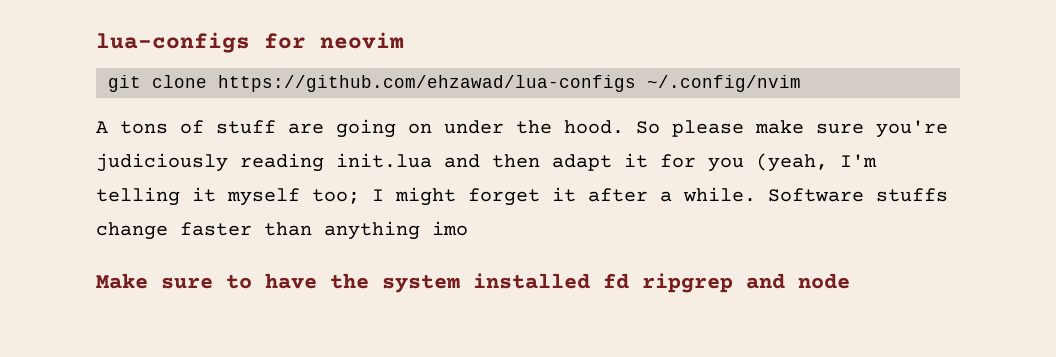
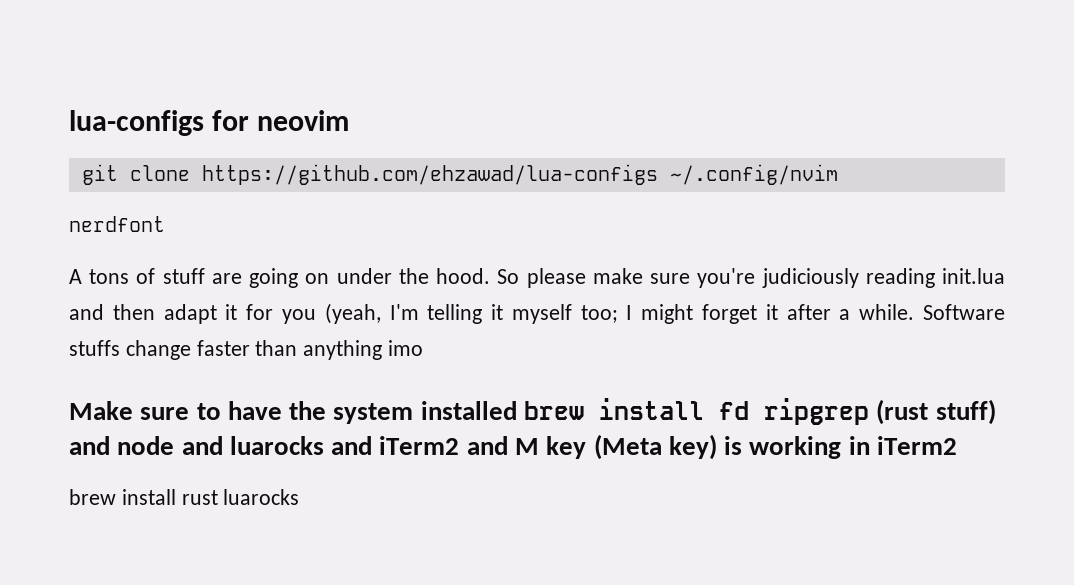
+ nerdfont
- Make sure to have the system installed fd ripgrep and node
+ Make sure to have the system installed brew install fd ripgrep (rust stuff) and node and luarocks and iTerm2 and M key (Meta key) is working in iTerm2
+ brew install rust luarocks

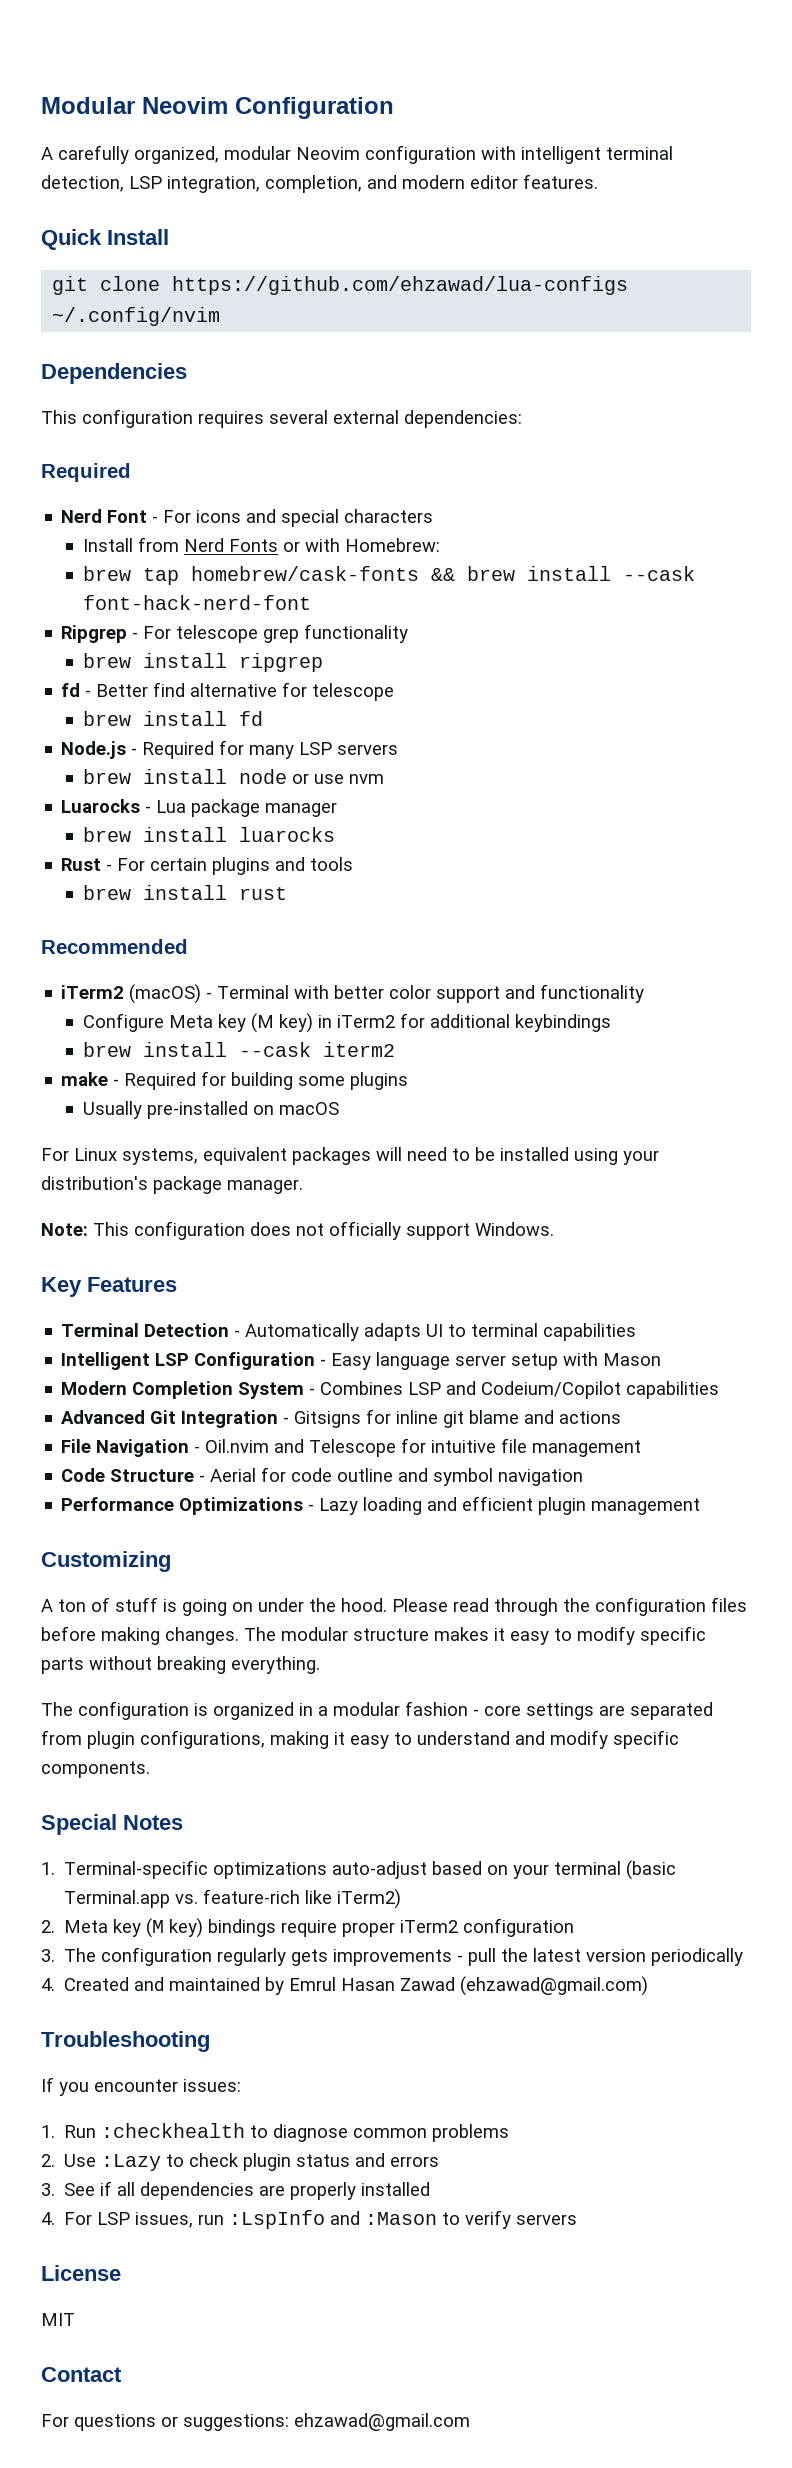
- lua-configs for neovim
+ Modular Neovim Configuration
+ A carefully organized, modular Neovim configuration with intelligent terminal detection, LSP integration, completion, and modern editor features.
+ Quick Install
  git clone https://github.com/ehzawad/lua-configs ~/.config/nvim
- nerdfont
- A tons of stuff are going on under the hood.
+ Dependencies
+ This configuration requires several external dependencies:
+ Required
+ Nerd Font - For icons and special characters
+ Install from Nerd Fonts or with Homebrew:
+ brew tap homebrew/cask-fonts && brew install --cask font-hack-nerd-font
+ Ripgrep - For telescope grep functionality
+ brew install ripgrep
+ fd - Better find alternative for telescope
+ brew install fd
+ Node.js - Required for many LSP servers
+ brew install node or use nvm
+ Luarocks - Lua package manager
+ brew install luarocks
+ Rust - For certain plugins and tools
+ brew install rust
+ Recommended
+ iTerm2 (macOS) - Terminal with better color support and functionality
+ Configure Meta key (M key) in iTerm2 for additional keybindings
+ brew install --cask iterm2
+ make - Required for building some plugins
+ Usually pre-installed on macOS
+ For Linux systems, equivalent packages will need to be installed using your distribution's package manager.
+ Note: This configuration does not officially support Windows.
+ Key Features
+ Terminal Detection - Automatically adapts UI to terminal capabilities
+ Intelligent LSP Configuration - Easy language server setup with Mason
+ Modern Completion System - Combines LSP and Codeium/Copilot capabilities
+ Advanced Git Integration - Gitsigns for inline git blame and actions
+ File Navigation - Oil.nvim and Telescope for intuitive file management
+ Code Structure - Aerial for code outline and symbol navigation
+ Performance Optimizations - Lazy loading and efficient plugin management
+ Customizing
+ A ton of stuff is going on under the hood.
- So please make sure you're judiciously reading init.lua and then adapt it for you (yeah, I'm telling it myself too; I might forget it after a while. Software stuffs change faster than anything imo
- Make sure to have the system installed brew install fd ripgrep (rust stuff) and node and luarocks and iTerm2 and M key (Meta key) is working in iTerm2
- brew install rust luarocks
+ Please read through the configuration files before making changes. The modular structure makes it easy to modify specific parts without breaking everything.
+ The configuration is organized in a modular fashion - core settings are separated from plugin configurations, making it easy to understand and modify specific components.
+ Special Notes
+ 1. Terminal-specific optimizations auto-adjust based on your terminal (basic Terminal.app vs. feature-rich like iTerm2)
+ 2. Meta key (M key) bindings require proper iTerm2 configuration
+ 3. The configuration regularly gets improvements - pull the latest version periodically
+ 4. Created and maintained by Emrul Hasan Zawad (ehzawad@gmail.com)
+ Troubleshooting
+ If you encounter issues:
+ 1. Run :checkhealth to diagnose common problems
+ 2. Use :Lazy to check plugin status and errors
+ 3. See if all dependencies are properly installed
+ 4. For LSP issues, run :LspInfo and :Mason to verify servers
+ License
+ MIT
+ Contact
+ For questions or suggestions: ehzawad@gmail.com

